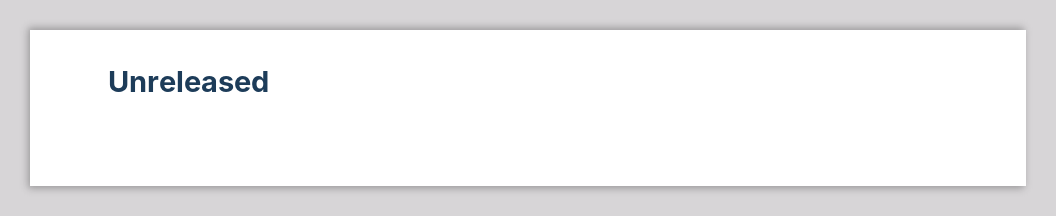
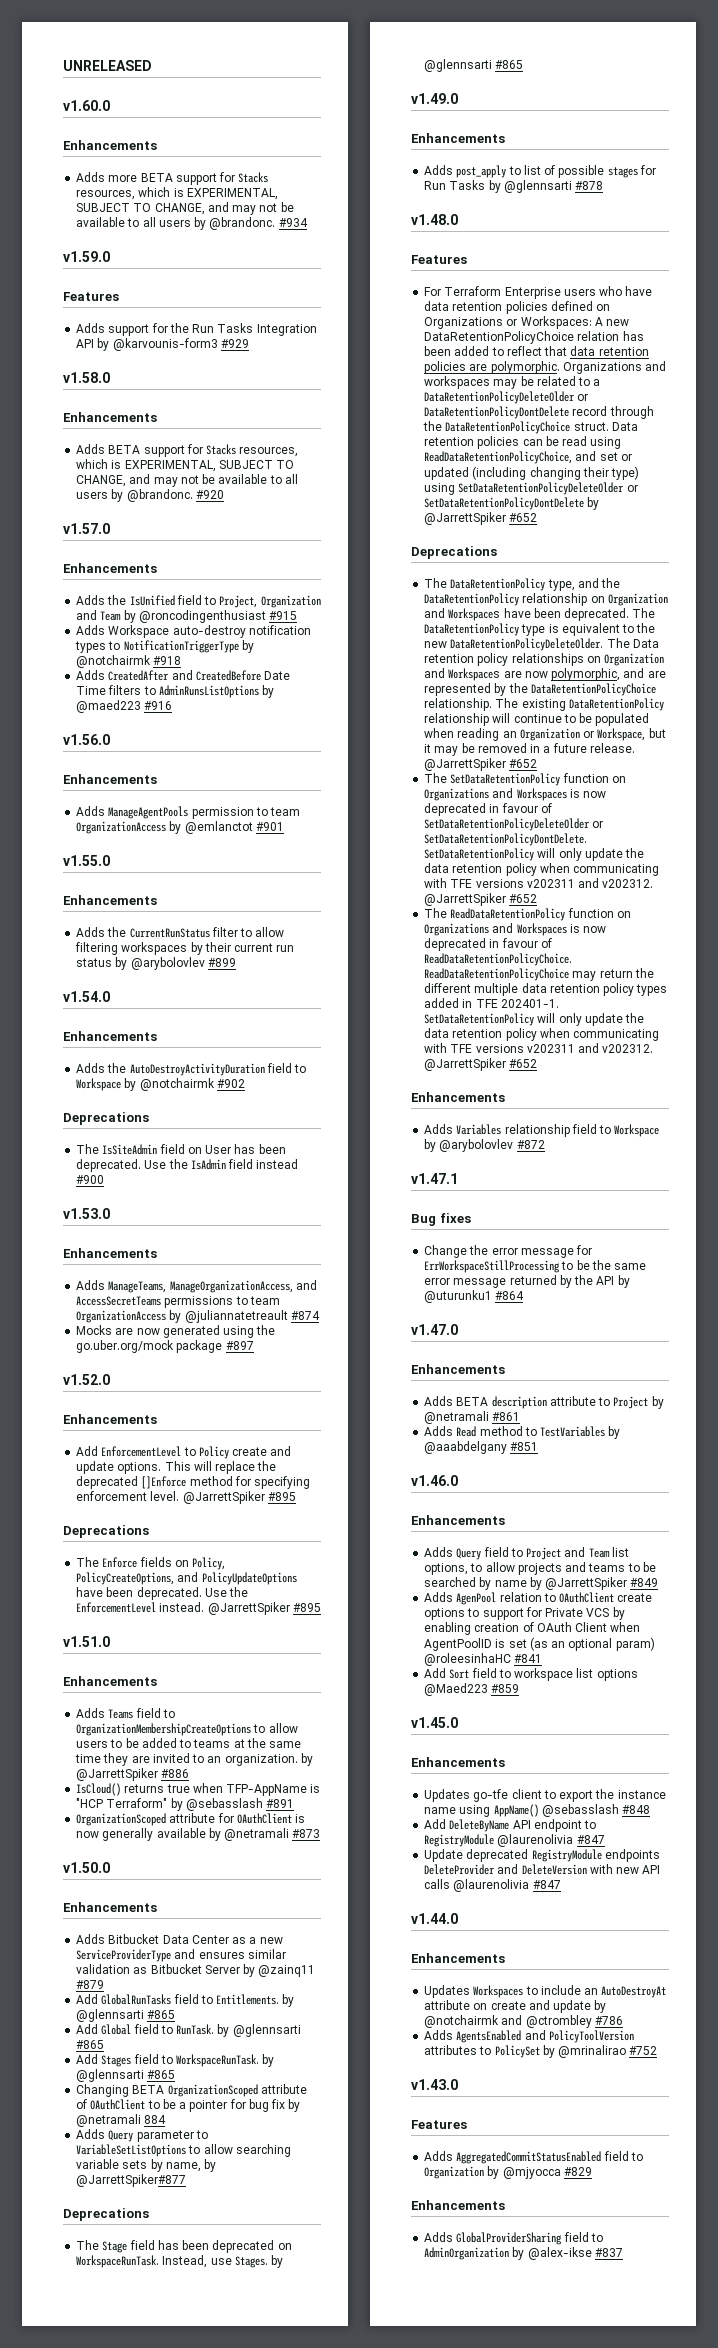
- Unreleased
+ UNRELEASED
+ v1.60.0
+ Enhancements
+ Adds more BETA support for Stacks resources, which is EXPERIMENTAL, SUBJECT TO CHANGE, and may not be available to all users by @brandonc. #934
+ v1.59.0
+ Features
+ Adds support for the Run Tasks Integration API by @karvounis-form3 #929
+ v1.58.0
+ Enhancements
+ Adds BETA support for Stacks resources, which is EXPERIMENTAL, SUBJECT TO CHANGE, and may not be available to all users by @brandonc. #920
+ v1.57.0
+ Enhancements
+ Adds the IsUnified field to Project, Organization and Team by @roncodingenthusiast #915
+ Adds Workspace auto-destroy notification types to NotificationTriggerType by @notchairmk #918
+ Adds CreatedAfter and CreatedBefore Date Time filters to AdminRunsListOptions by @maed223 #916
+ v1.56.0
+ Enhancements
+ Adds ManageAgentPools permission to team OrganizationAccess by @emlanctot #901
+ v1.55.0
+ Enhancements
+ Adds the CurrentRunStatus filter to allow filtering workspaces by their current run status by @arybolovlev #899
+ v1.54.0
+ Enhancements
+ Adds the AutoDestroyActivityDuration field to Workspace by @notchairmk #902
+ Deprecations
+ The IsSiteAdmin field on User has been deprecated. Use the IsAdmin field instead #900
+ v1.53.0
+ Enhancements
+ Adds ManageTeams, ManageOrganizationAccess, and AccessSecretTeams permissions to team OrganizationAccess by @juliannatetreault #874
+ Mocks are now generated using the go.uber.org/mock package #897
+ v1.52.0
+ Enhancements
+ Add EnforcementLevel to Policy create and update options. This will replace the deprecated []Enforce method for specifying enforcement level. @JarrettSpiker #895
+ Deprecations
+ The Enforce fields on Policy, PolicyCreateOptions, and PolicyUpdateOptions have been deprecated. Use the EnforcementLevel instead. @JarrettSpiker #895
+ v1.51.0
+ Enhancements
+ Adds Teams field to OrganizationMembershipCreateOptions to allow users to be added to teams at the same time they are invited to an organization. by @JarrettSpiker #886
+ IsCloud() returns true when TFP-AppName is "HCP Terraform" by @sebasslash #891
+ OrganizationScoped attribute for OAuthClient is now generally available by @netramali #873
+ v1.50.0
+ Enhancements
+ Adds Bitbucket Data Center as a new ServiceProviderType and ensures similar validation as Bitbucket Server by @zainq11 #879
+ Add GlobalRunTasks field to Entitlements. by @glennsarti #865
+ Add Global field to RunTask. by @glennsarti #865
+ Add Stages field to WorkspaceRunTask. by @glennsarti #865
+ Changing BETA OrganizationScoped attribute of OAuthClient to be a pointer for bug fix by @netramali 884
+ Adds Query parameter to VariableSetListOptions to allow searching variable sets by name, by @JarrettSpiker#877
+ Deprecations
+ The Stage field has been deprecated on WorkspaceRunTask. Instead, use Stages. by @glennsarti #865
+ v1.49.0
+ Enhancements
+ Adds post_apply to list of possible stages for Run Tasks by @glennsarti #878
+ v1.48.0
+ Features
+ For Terraform Enterprise users who have data retention policies defined on Organizations or Workspaces: A new DataRetentionPolicyChoice relation has been added to reflect that data retention policies are polymorphic. Organizations and workspaces may be related to a DataRetentionPolicyDeleteOlder or DataRetentionPolicyDontDelete record through the DataRetentionPolicyChoice struct. Data retention policies can be read using ReadDataRetentionPolicyChoice, and set or updated (including changing their type) using SetDataRetentionPolicyDeleteOlder or SetDataRetentionPolicyDontDelete by @JarrettSpiker #652
+ Deprecations
+ The DataRetentionPolicy type, and the DataRetentionPolicy relationship on Organization and Workspaces have been deprecated. The DataRetentionPolicy type is equivalent to the new DataRetentionPolicyDeleteOlder. The Data retention policy relationships on Organization and Workspaces are now polymorphic, and are represented by the DataRetentionPolicyChoice relationship. The existing DataRetentionPolicy relationship will continue to be populated when reading an Organization or Workspace, but it may be removed in a future release. @JarrettSpiker #652
+ The SetDataRetentionPolicy function on Organizations and Workspaces is now deprecated in favour of SetDataRetentionPolicyDeleteOlder or SetDataRetentionPolicyDontDelete. SetDataRetentionPolicy will only update the data retention policy when communicating with TFE versions v202311 and v202312. @JarrettSpiker #652
+ The ReadDataRetentionPolicy function on Organizations and Workspaces is now deprecated in favour of ReadDataRetentionPolicyChoice. ReadDataRetentionPolicyChoice may return the different multiple data retention policy types added in TFE 202401-1. SetDataRetentionPolicy will only update the data retention policy when communicating with TFE versions v202311 and v202312. @JarrettSpiker #652
+ Enhancements
+ Adds Variables relationship field to Workspace by @arybolovlev #872
+ v1.47.1
+ Bug fixes
+ Change the error message for ErrWorkspaceStillProcessing to be the same error message returned by the API by @uturunku1 #864
+ v1.47.0
+ Enhancements
+ Adds BETA description attribute to Project by @netramali #861
+ Adds Read method to TestVariables by @aaabdelgany #851
+ v1.46.0
+ Enhancements
+ Adds Query field to Project and Team list options, to allow projects and teams to be searched by name by @JarrettSpiker #849
+ Adds AgenPool relation to OAuthClient create options to support for Private VCS by enabling creation of OAuth Client when AgentPoolID is set (as an optional param) @roleesinhaHC #841
+ Add Sort field to workspace list options @Maed223 #859
+ v1.45.0
+ Enhancements
+ Updates go-tfe client to export the instance name using AppName() @sebasslash #848
+ Add DeleteByName API endpoint to RegistryModule @laurenolivia #847
+ Update deprecated RegistryModule endpoints DeleteProvider and DeleteVersion with new API calls @laurenolivia #847
+ v1.44.0
+ Enhancements
+ Updates Workspaces to include an AutoDestroyAt attribute on create and update by @notchairmk and @ctrombley #786
+ Adds AgentsEnabled and PolicyToolVersion attributes to PolicySet by @mrinalirao #752
+ v1.43.0
+ Features
+ Adds AggregatedCommitStatusEnabled field to Organization by @mjyocca #829
+ Enhancements
+ Adds GlobalProviderSharing field to AdminOrganization by @alex-ikse #837

